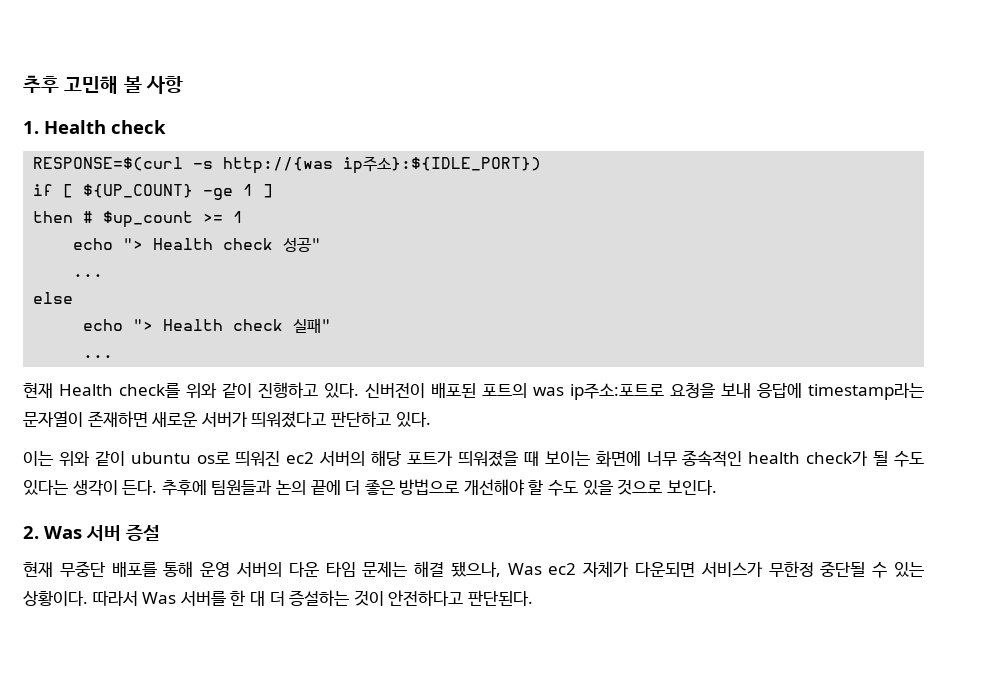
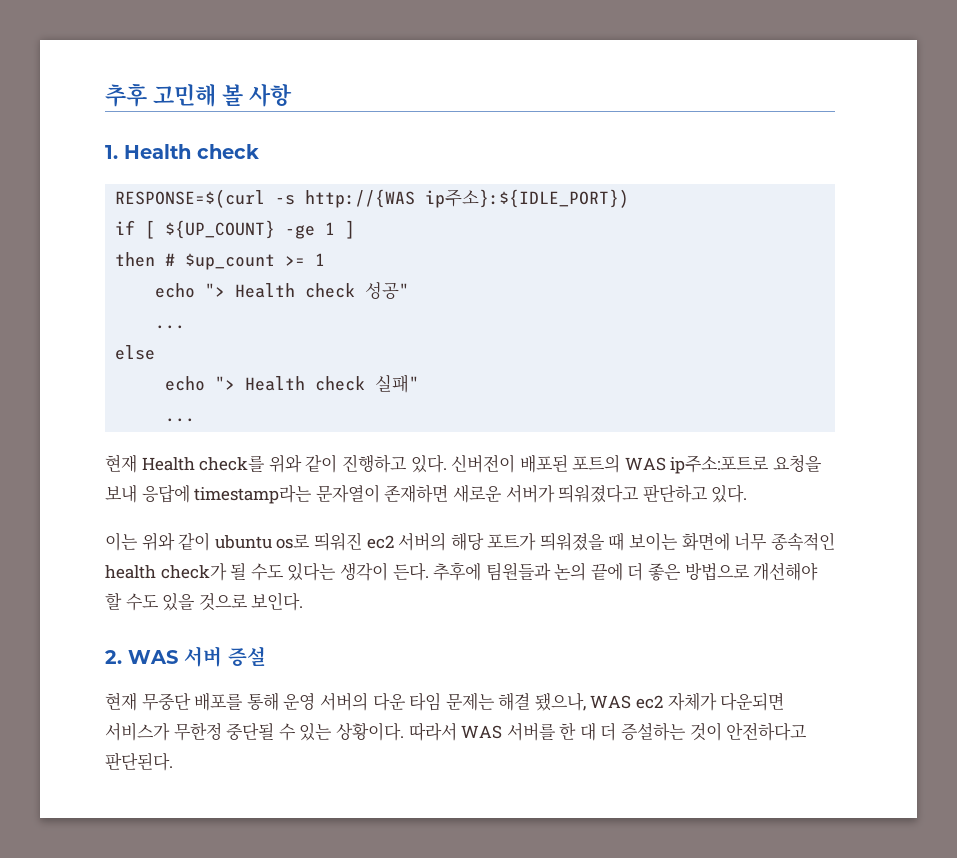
- RESPONSE=$(curl -s http://{was ip주소}:${IDLE_PORT})
+ RESPONSE=$(curl -s http://{WAS ip주소}:${IDLE_PORT})
- 신버전이 배포된 포트의 was ip주소:포트로 요청을 보내 응답에 timestamp라는 문자열이 존재하면 새로운 서버가 띄워졌다고 판단하고 있다.
+ 신버전이 배포된 포트의 WAS ip주소:포트로 요청을 보내 응답에 timestamp라는 문자열이 존재하면 새로운 서버가 띄워졌다고 판단하고 있다.
- 2. Was 서버 증설
+ 2. WAS 서버 증설
- 현재 무중단 배포를 통해 운영 서버의 다운 타임 문제는 해결 됐으나, Was ec2 자체가 다운되면 서비스가 무한정 중단될 수 있는 상황이다.
+ 현재 무중단 배포를 통해 운영 서버의 다운 타임 문제는 해결 됐으나, WAS ec2 자체가 다운되면 서비스가 무한정 중단될 수 있는 상황이다.
- 따라서 Was 서버를 한 대 더 증설하는 것이 안전하다고 판단된다.
+ 따라서 WAS 서버를 한 대 더 증설하는 것이 안전하다고 판단된다.

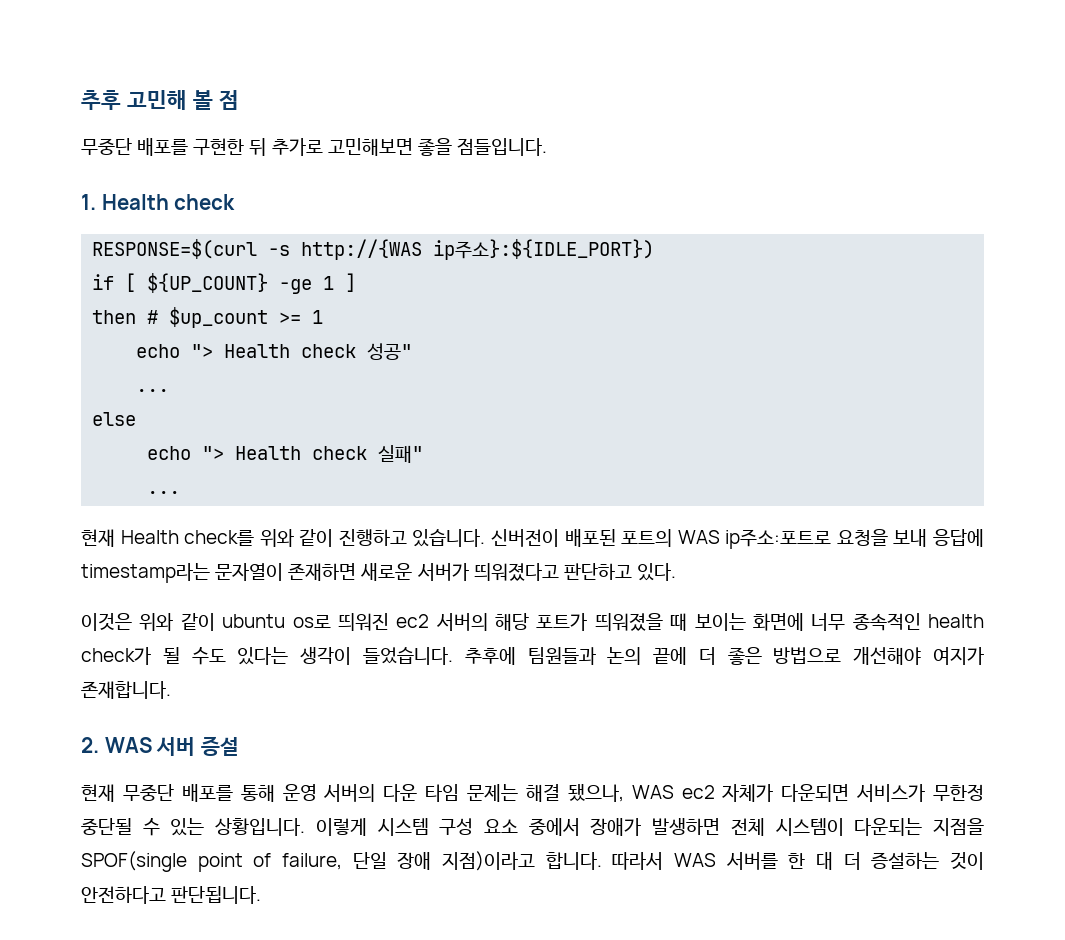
- 추후 고민해 볼 사항
+ 추후 고민해 볼 점
+ 무중단 배포를 구현한 뒤 추가로 고민해보면 좋을 점들입니다.
- 현재 Health check를 위와 같이 진행하고 있다.
+ 현재 Health check를 위와 같이 진행하고 있습니다.
- 이는 위와 같이 ubuntu os로 띄워진 ec2 서버의 해당 포트가 띄워졌을 때 보이는 화면에 너무 종속적인 health check가 될 수도 있다는 생각이 든다.
+ 이것은 위와 같이 ubuntu os로 띄워진 ec2 서버의 해당 포트가 띄워졌을 때 보이는 화면에 너무 종속적인 health check가 될 수도 있다는 생각이 들었습니다.
- 추후에 팀원들과 논의 끝에 더 좋은 방법으로 개선해야 할 수도 있을 것으로 보인다.
+ 추후에 팀원들과 논의 끝에 더 좋은 방법으로 개선해야 여지가 존재합니다.
- 현재 무중단 배포를 통해 운영 서버의 다운 타임 문제는 해결 됐으나, WAS ec2 자체가 다운되면 서비스가 무한정 중단될 수 있는 상황이다.
+ 현재 무중단 배포를 통해 운영 서버의 다운 타임 문제는 해결 됐으나, WAS ec2 자체가 다운되면 서비스가 무한정 중단될 수 있는 상황입니다. 이렇게 시스템 구성 요소 중에서 장애가 발생하면 전체 시스템이 다운되는 지점을 SPOF(single point of failure, 단일 장애 지점)이라고 합니다.
- 따라서 WAS 서버를 한 대 더 증설하는 것이 안전하다고 판단된다.
+ 따라서 WAS 서버를 한 대 더 증설하는 것이 안전하다고 판단됩니다.

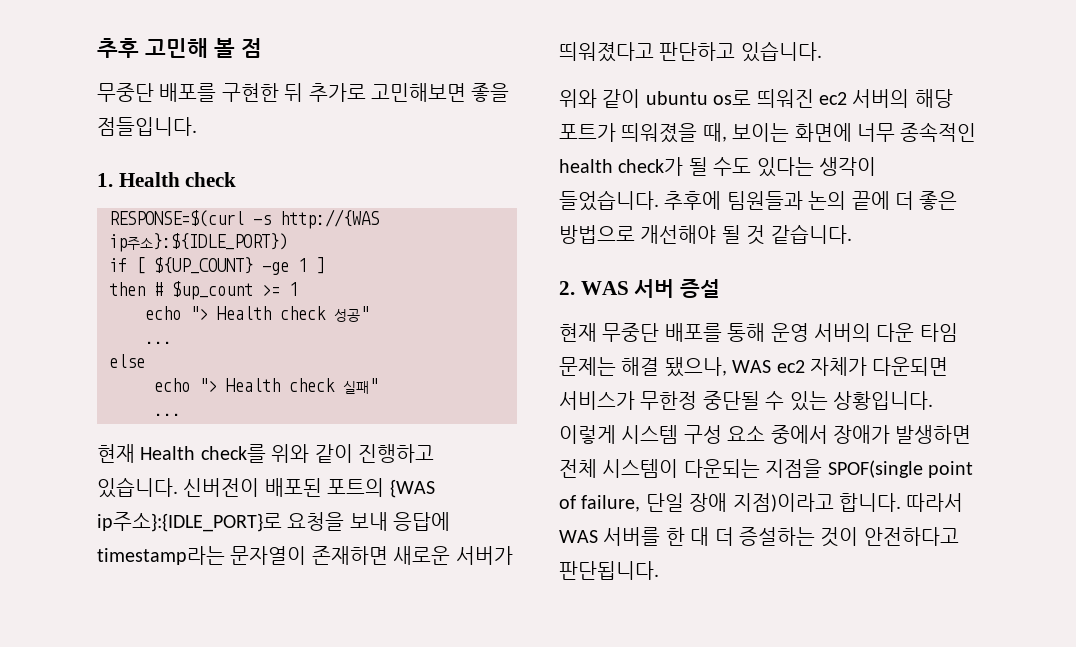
- 신버전이 배포된 포트의 WAS ip주소:포트로 요청을 보내 응답에 timestamp라는 문자열이 존재하면 새로운 서버가 띄워졌다고 판단하고 있다.
- 이것은 위와 같이 ubuntu os로 띄워진 ec2 서버의 해당 포트가 띄워졌을 때 보이는 화면에 너무 종속적인 health check가 될 수도 있다는 생각이 들었습니다.
+ 신버전이 배포된 포트의 {WAS ip주소}:{IDLE_PORT}로 요청을 보내 응답에 timestamp라는 문자열이 존재하면 새로운 서버가 띄워졌다고 판단하고 있습니다.
+ 위와 같이 ubuntu os로 띄워진 ec2 서버의 해당 포트가 띄워졌을 때, 보이는 화면에 너무 종속적인 health check가 될 수도 있다는 생각이 들었습니다.
- 추후에 팀원들과 논의 끝에 더 좋은 방법으로 개선해야 여지가 존재합니다.
+ 추후에 팀원들과 논의 끝에 더 좋은 방법으로 개선해야 될 것 같습니다.

